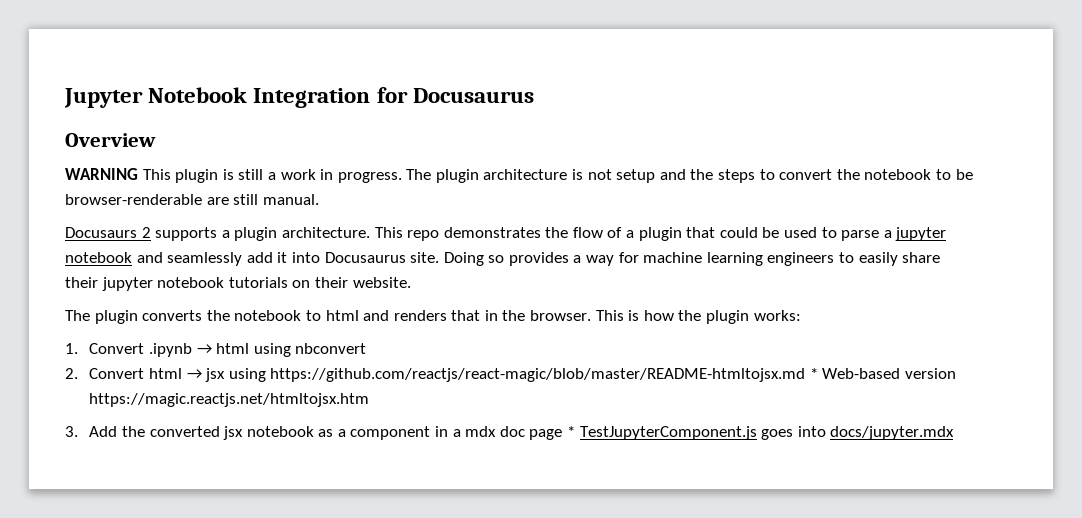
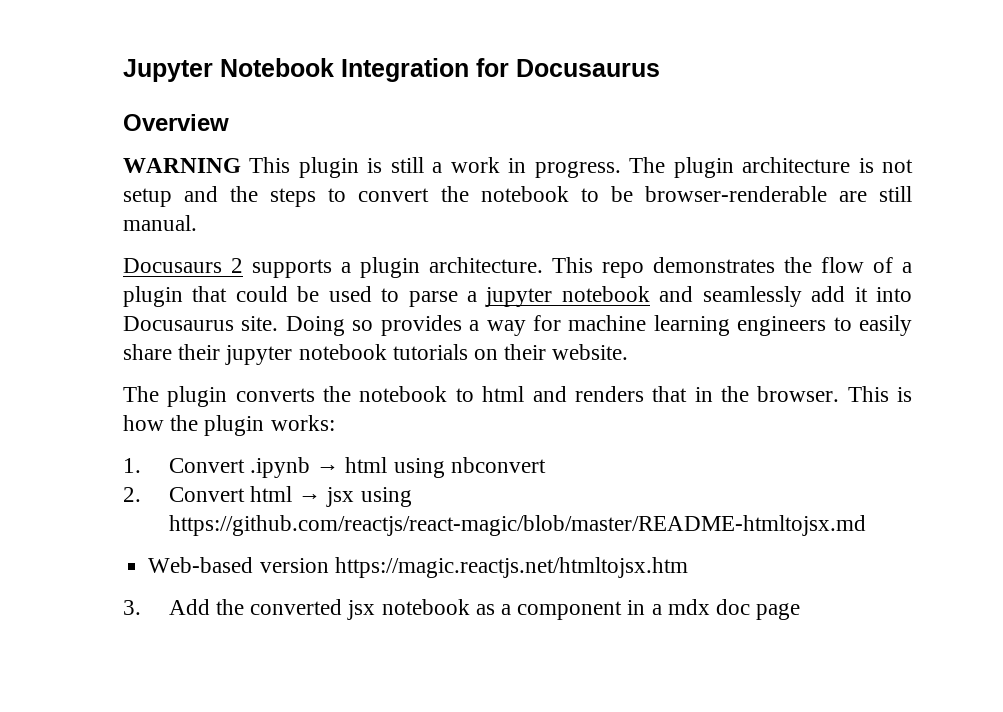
- 2. Convert html → jsx using https://github.com/reactjs/react-magic/blob/master/README-htmltojsx.md * Web-based version https://magic.reactjs.net/htmltojsx.htm
+ 2. Convert html → jsx using https://github.com/reactjs/react-magic/blob/master/README-htmltojsx.md
+ Web-based version https://magic.reactjs.net/htmltojsx.htm
- 3. Add the converted jsx notebook as a component in a mdx doc page * TestJupyterComponent.js goes into docs/jupyter.mdx
+ 3. Add the converted jsx notebook as a component in a mdx doc page

